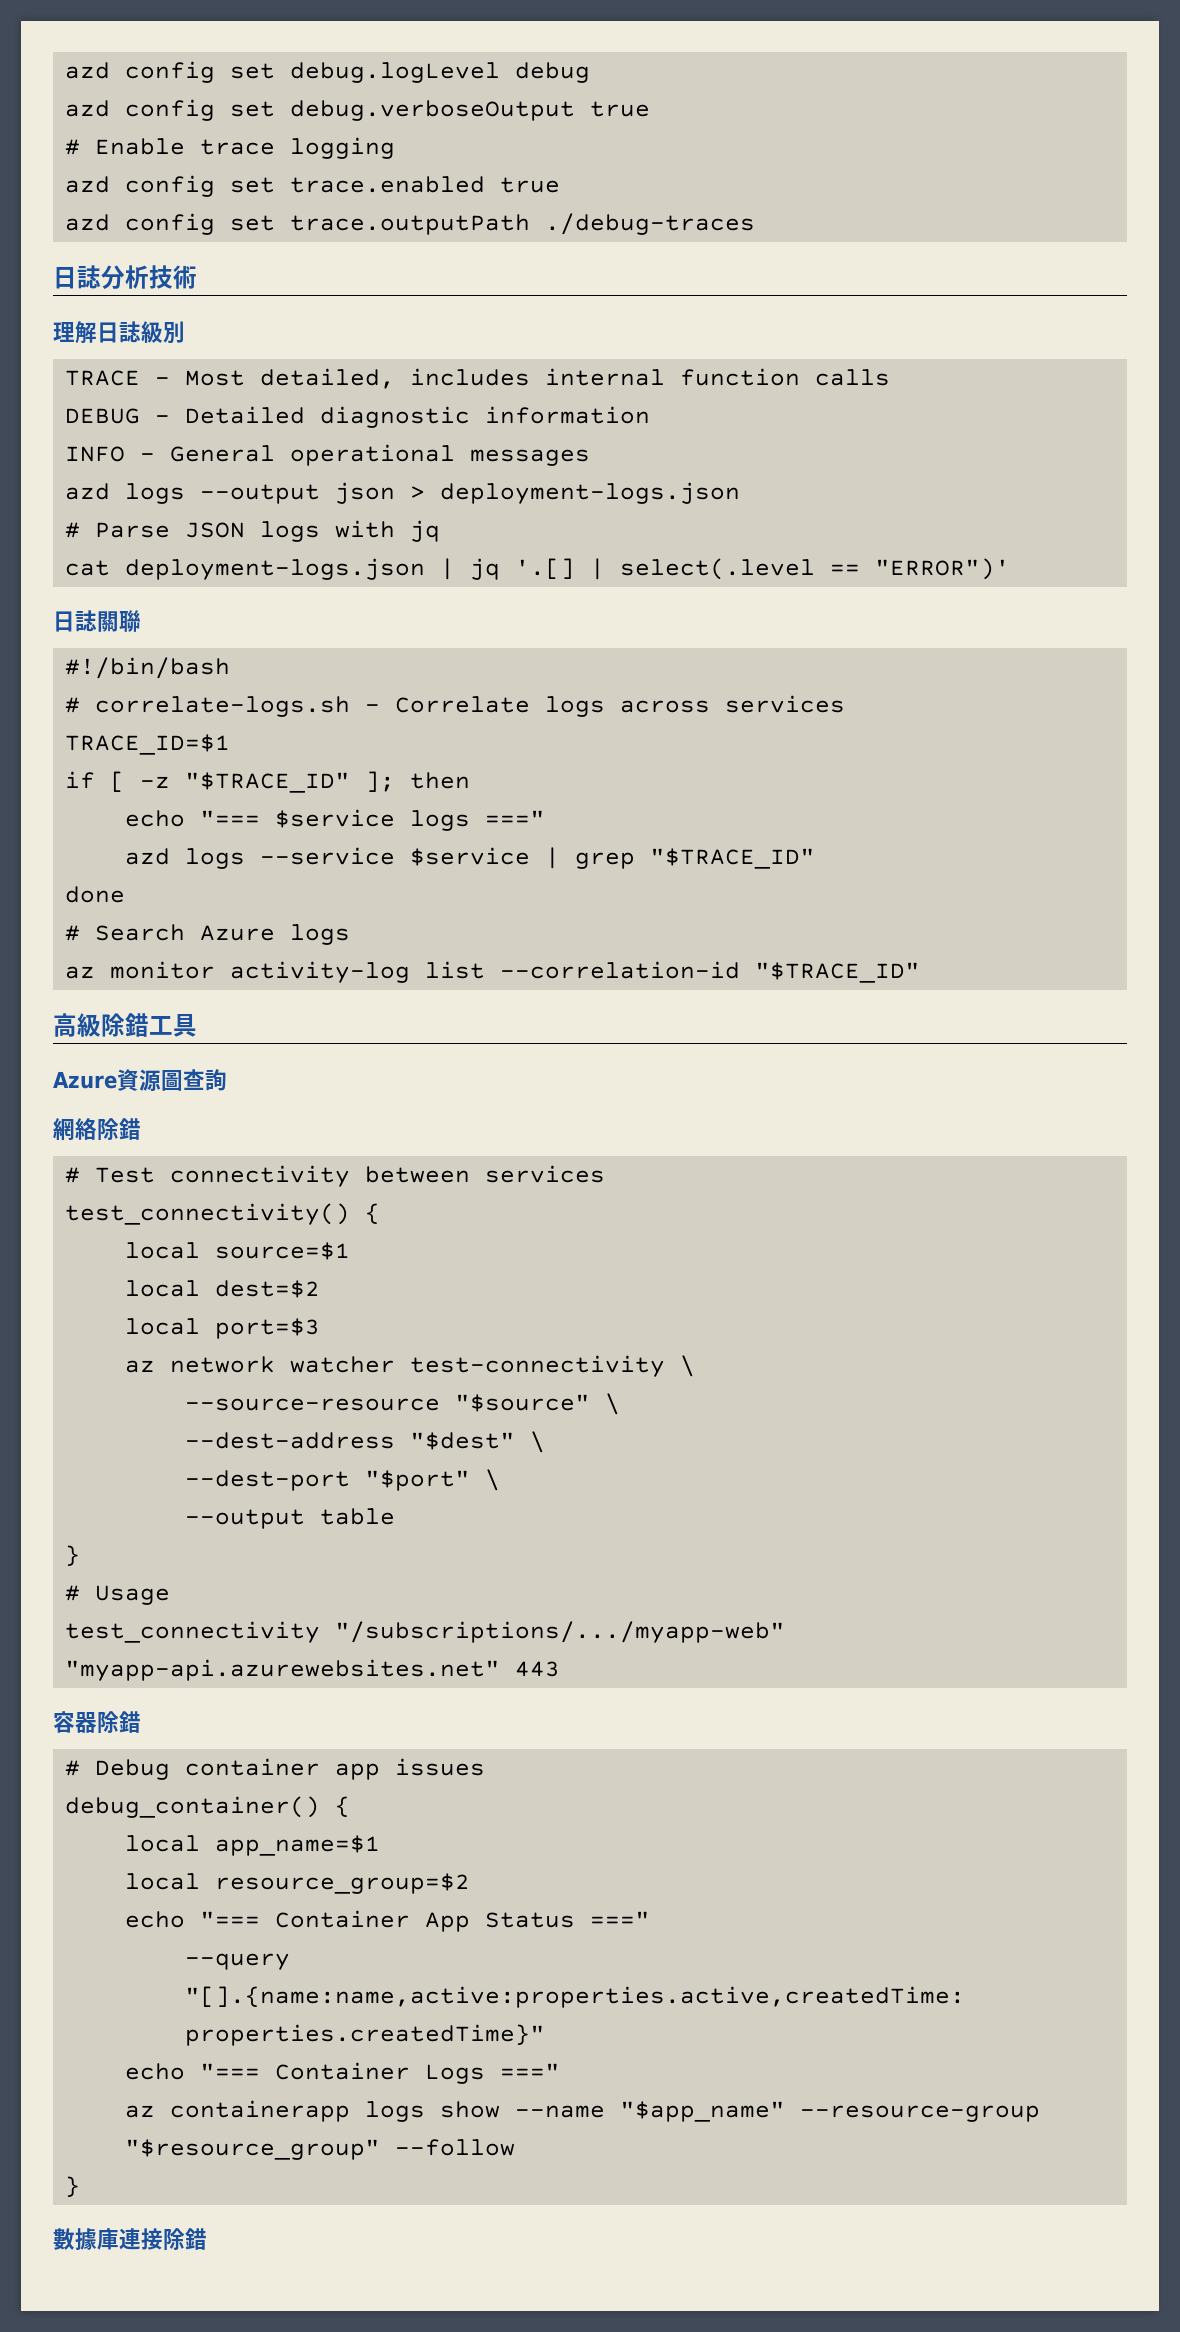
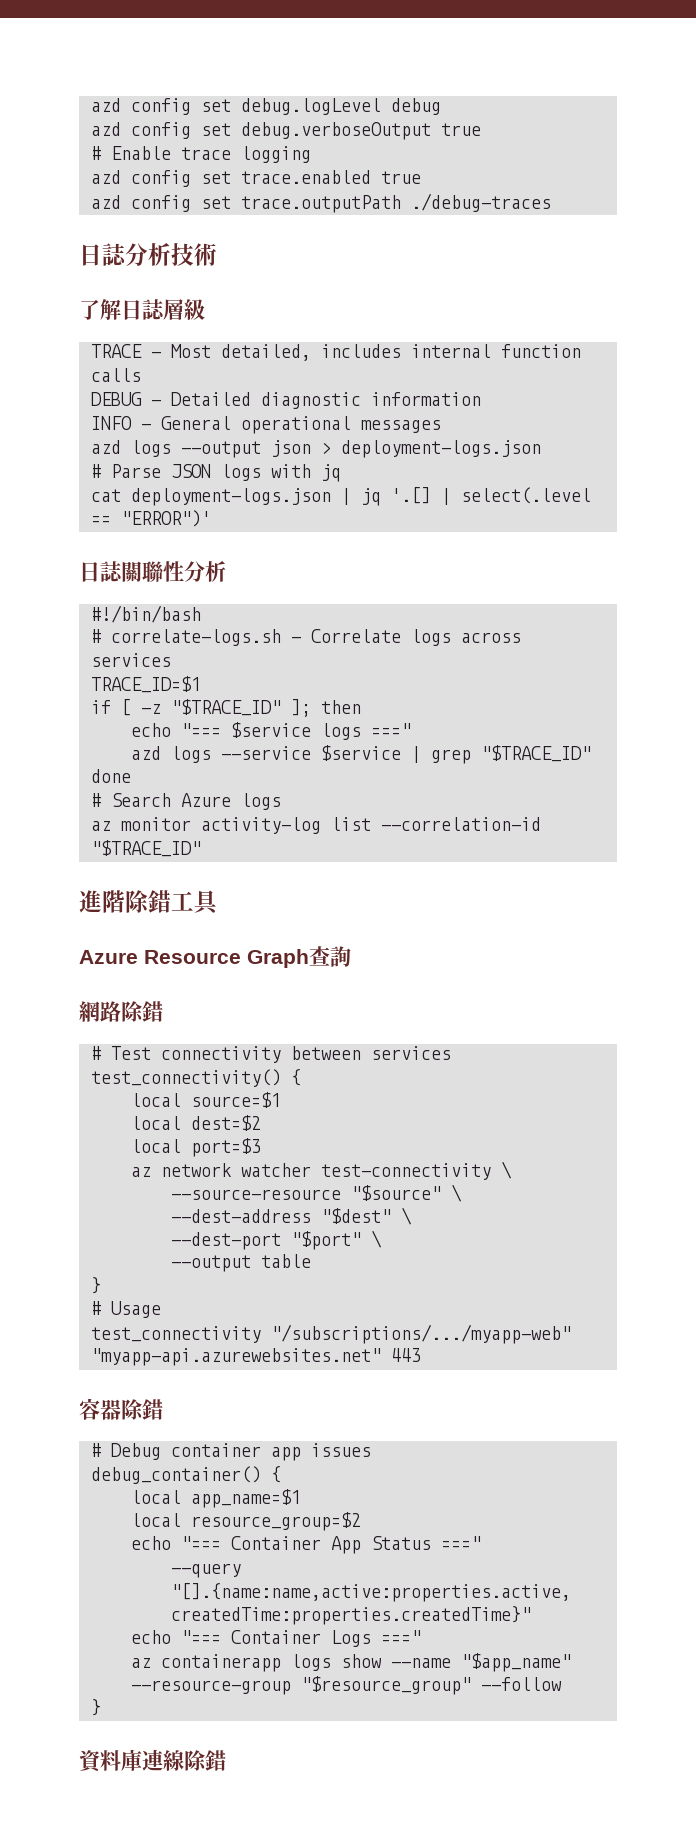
- 理解日誌級別
+ 了解日誌層級
- 日誌關聯
+ 日誌關聯性分析
- 高級除錯工具
+ 進階除錯工具
- Azure資源圖查詢
+ Azure Resource Graph查詢
- 網絡除錯
+ 網路除錯
- 數據庫連接除錯
+ 資料庫連線除錯

